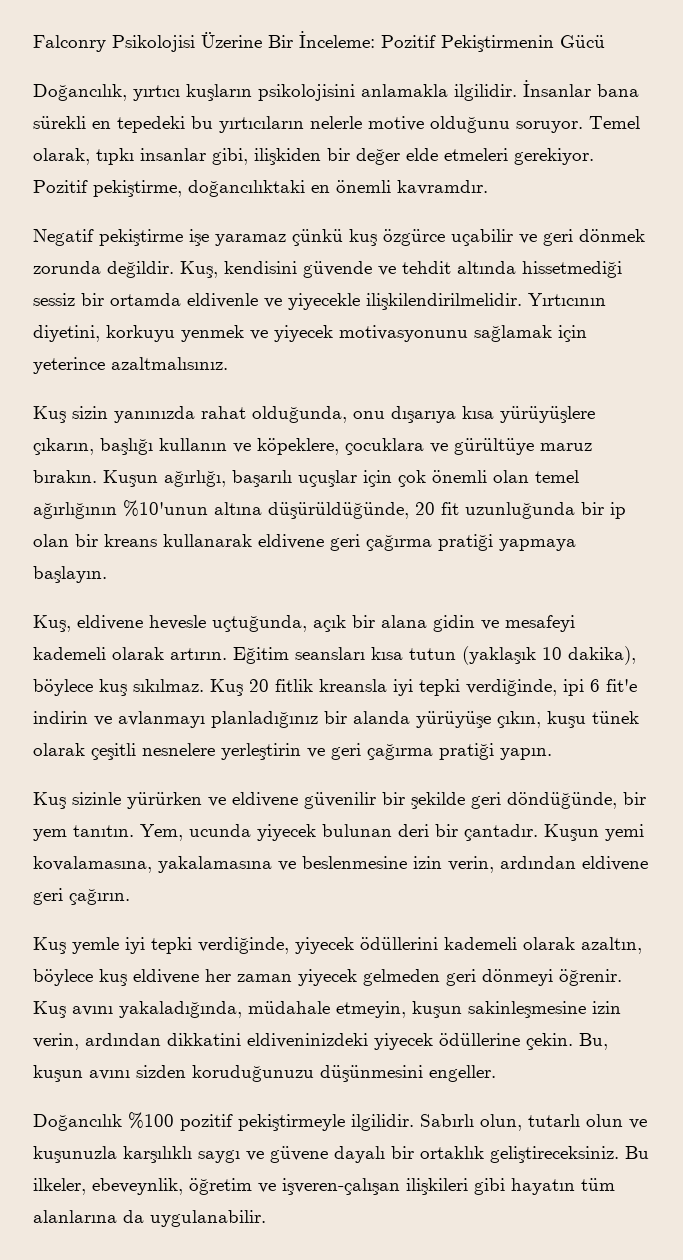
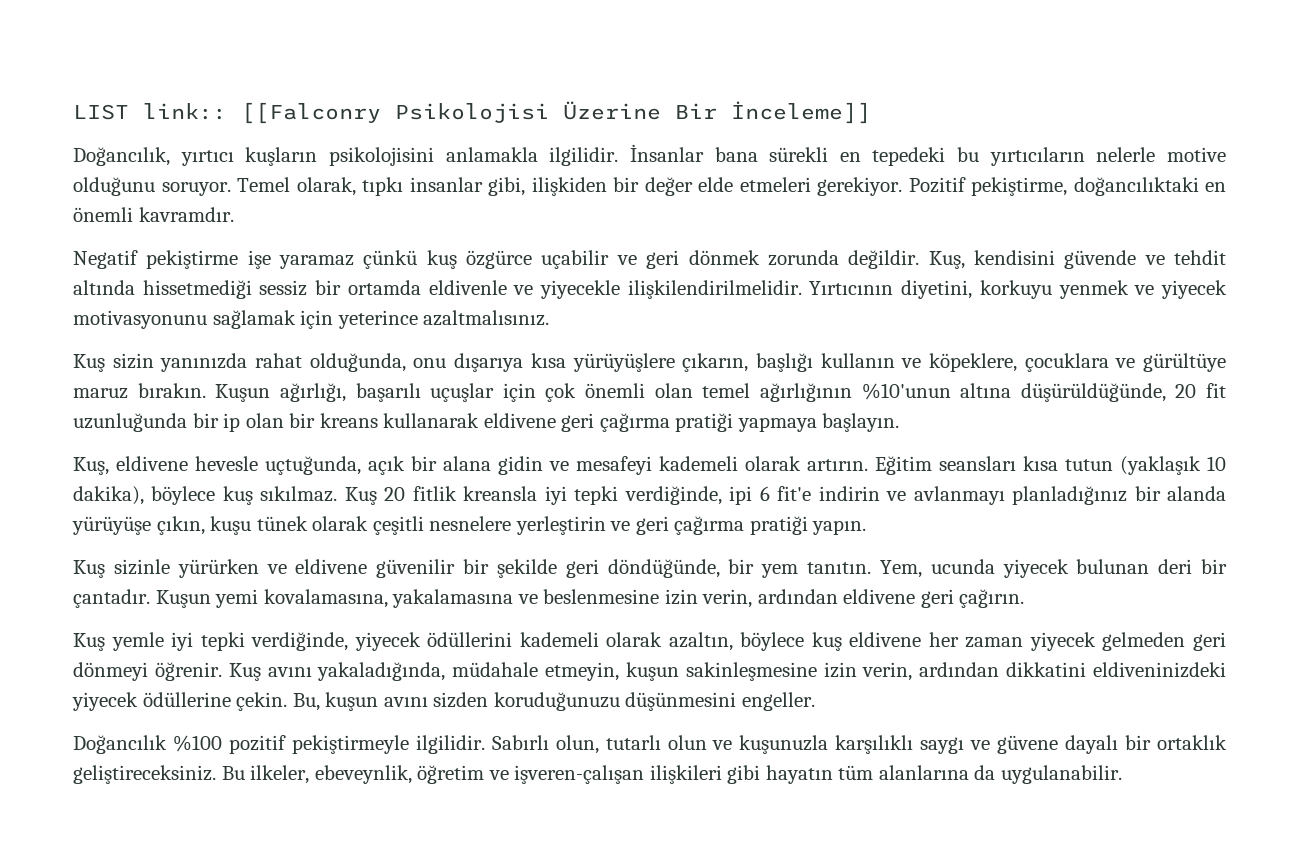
- Falconry Psikolojisi Üzerine Bir İnceleme: Pozitif Pekiştirmenin Gücü
+ LIST link:: [[Falconry Psikolojisi Üzerine Bir İnceleme]]

